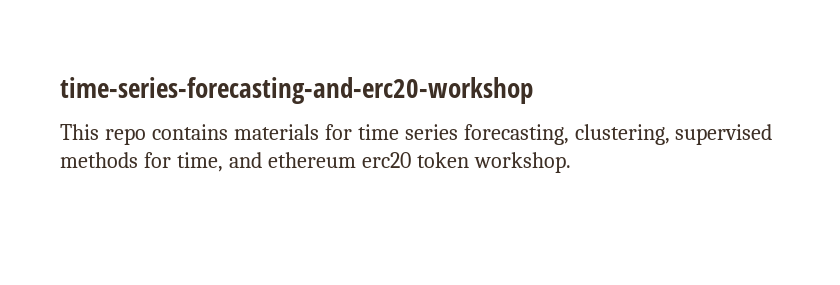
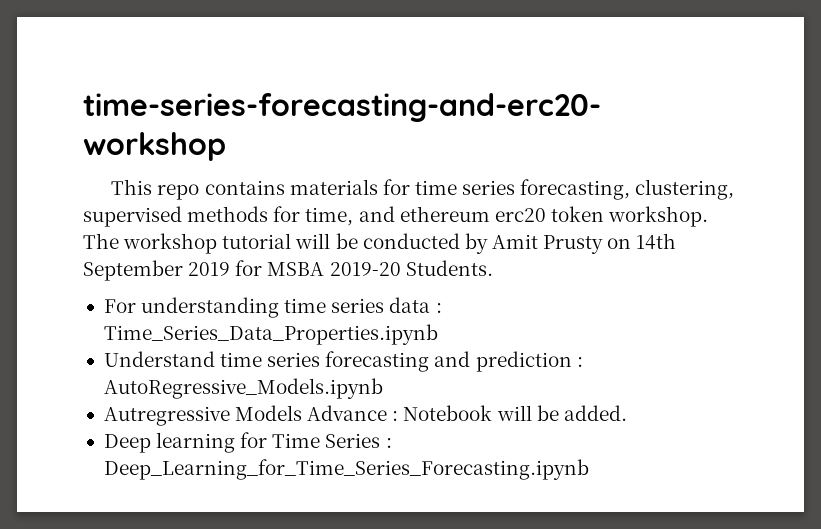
+ The workshop tutorial will be conducted by Amit Prusty on 14th September 2019 for MSBA 2019-20 Students.
+ For understanding time series data : Time_Series_Data_Properties.ipynb
+ Understand time series forecasting and prediction : AutoRegressive_Models.ipynb
+ Autregressive Models Advance : Notebook will be added.
+ Deep learning for Time Series : Deep_Learning_for_Time_Series_Forecasting.ipynb

